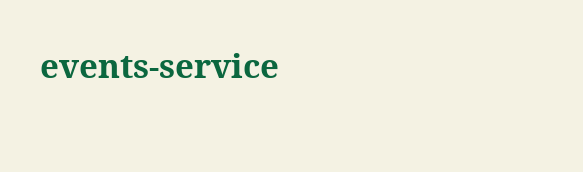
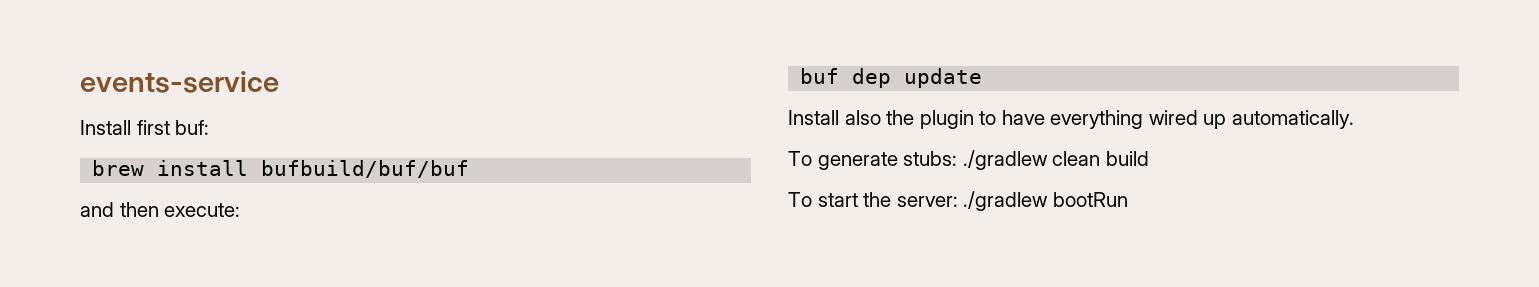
+ Install first buf:
+ brew install bufbuild/buf/buf
+ and then execute:
+ buf dep update
+ Install also the plugin to have everything wired up automatically.
+ To generate stubs: ./gradlew clean build
+ To start the server: ./gradlew bootRun

